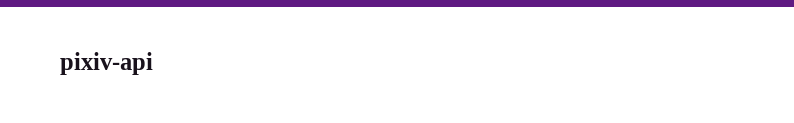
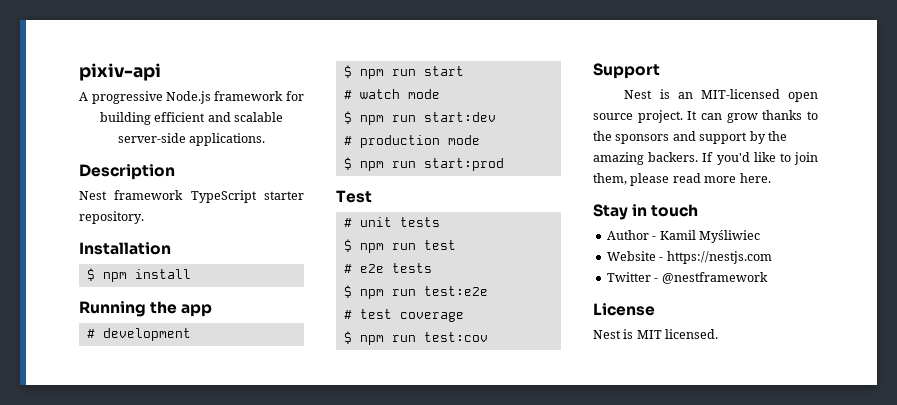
+ A progressive Node.js framework for building efficient and scalable server-side applications.
+ Description
+ Nest framework TypeScript starter repository.
+ Installation
+ $ npm install
+ Running the app
+ # development
+ $ npm run start
+ # watch mode
+ $ npm run start:dev
+ # production mode
+ $ npm run start:prod
+ Test
+ # unit tests
+ $ npm run test
+ # e2e tests
+ $ npm run test:e2e
+ # test coverage
+ $ npm run test:cov
+ Support
+ Nest is an MIT-licensed open source project. It can grow thanks to the sponsors and support by the amazing backers. If you'd like to join them, please read more here.
+ Stay in touch
+ Author - Kamil Myśliwiec
+ Website - https://nestjs.com
+ Twitter - @nestframework
+ License
+ Nest is MIT licensed.

